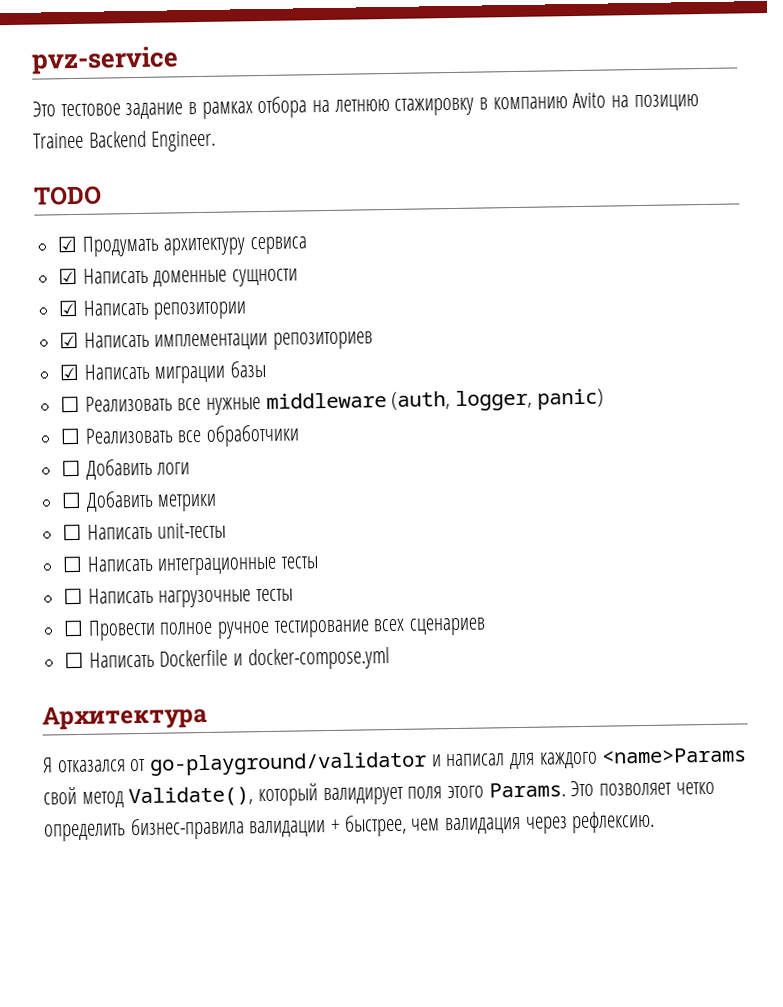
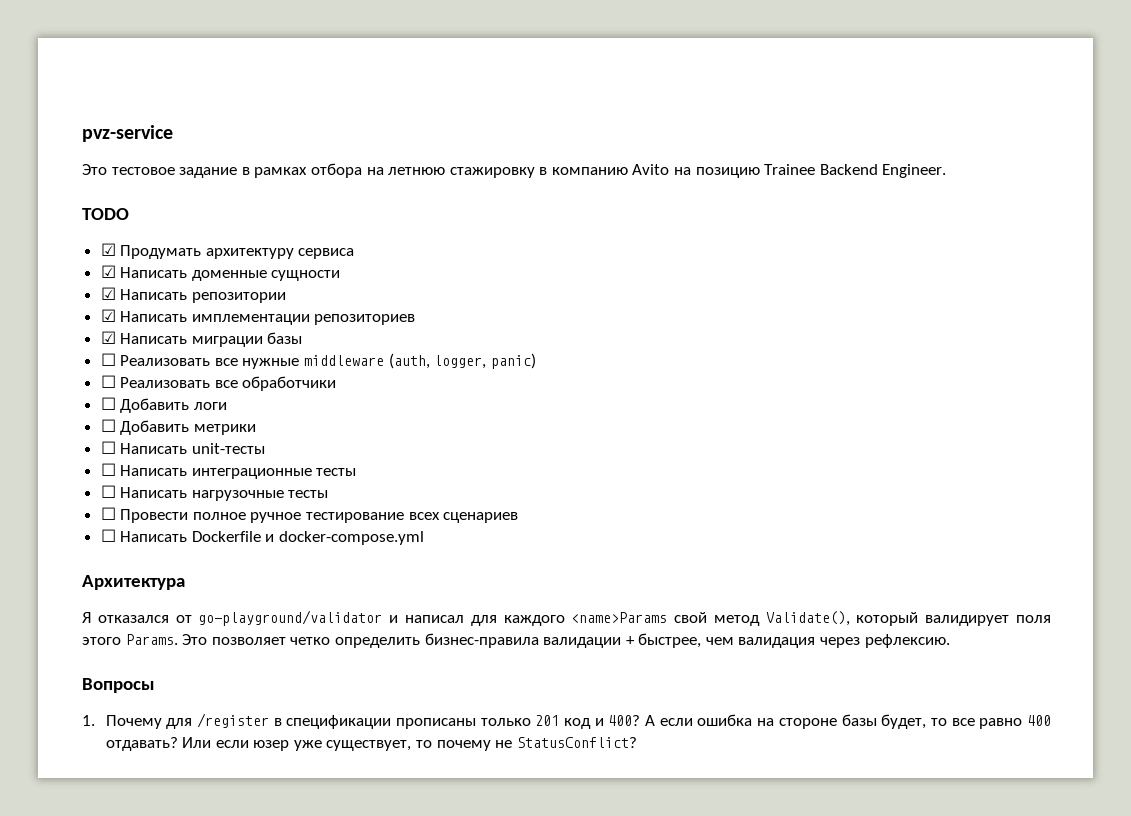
+ Вопросы
+ 1. Почему для /register в спецификации прописаны только 201 код и 400? А если ошибка на стороне базы будет, то все равно 400 отдавать? Или если юзер уже существует, то почему не StatusConflict?

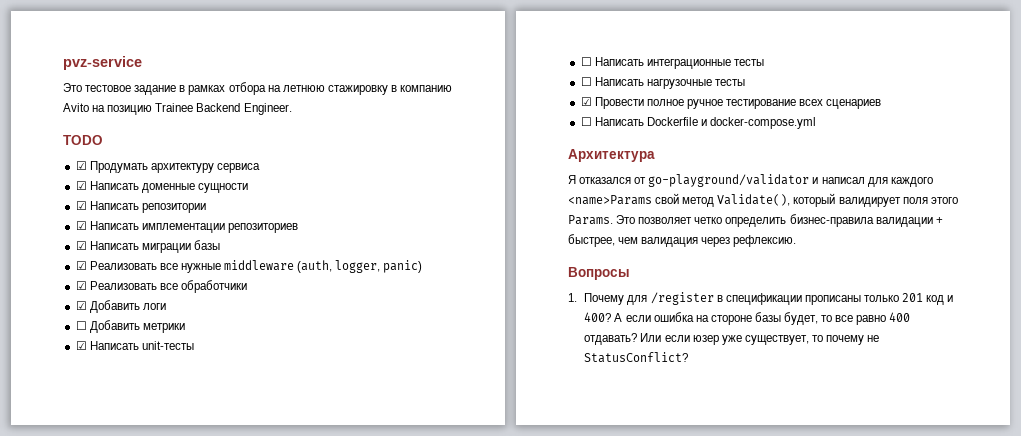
- ☐ Реализовать все нужные middleware (auth, logger, panic)
+ ☑ Реализовать все нужные middleware (auth, logger, panic)
- ☐ Реализовать все обработчики
+ ☑ Реализовать все обработчики
- ☐ Добавить логи
+ ☑ Добавить логи
- ☐ Написать unit-тесты
+ ☑ Написать unit-тесты
- ☐ Провести полное ручное тестирование всех сценариев
+ ☑ Провести полное ручное тестирование всех сценариев

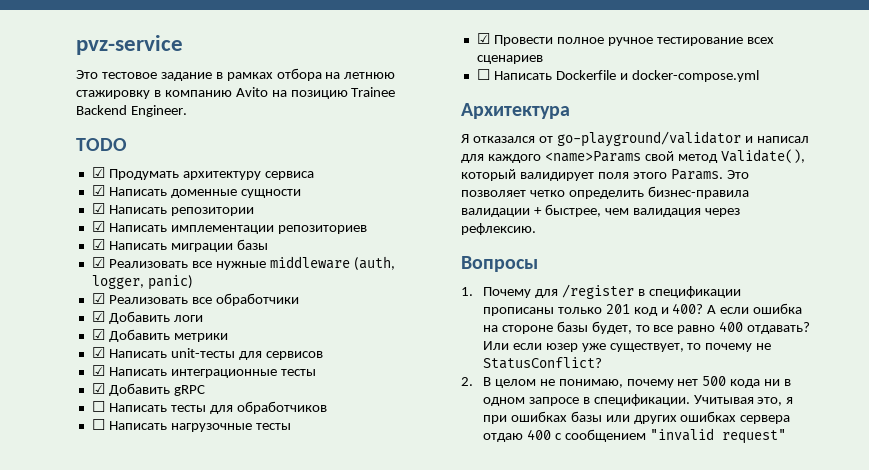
- ☐ Добавить метрики
+ ☑ Добавить метрики
- ☑ Написать unit-тесты
- ☐ Написать интеграционные тесты
+ ☑ Написать unit-тесты для сервисов
+ ☑ Написать интеграционные тесты
+ ☑ Добавить gRPC
+ ☐ Написать тесты для обработчиков
+ 2. В целом не понимаю, почему нет 500 кода ни в одном запросе в спецификации. Учитывая это, я при ошибках базы или других ошибках сервера отдаю 400 с сообщением "invalid request"

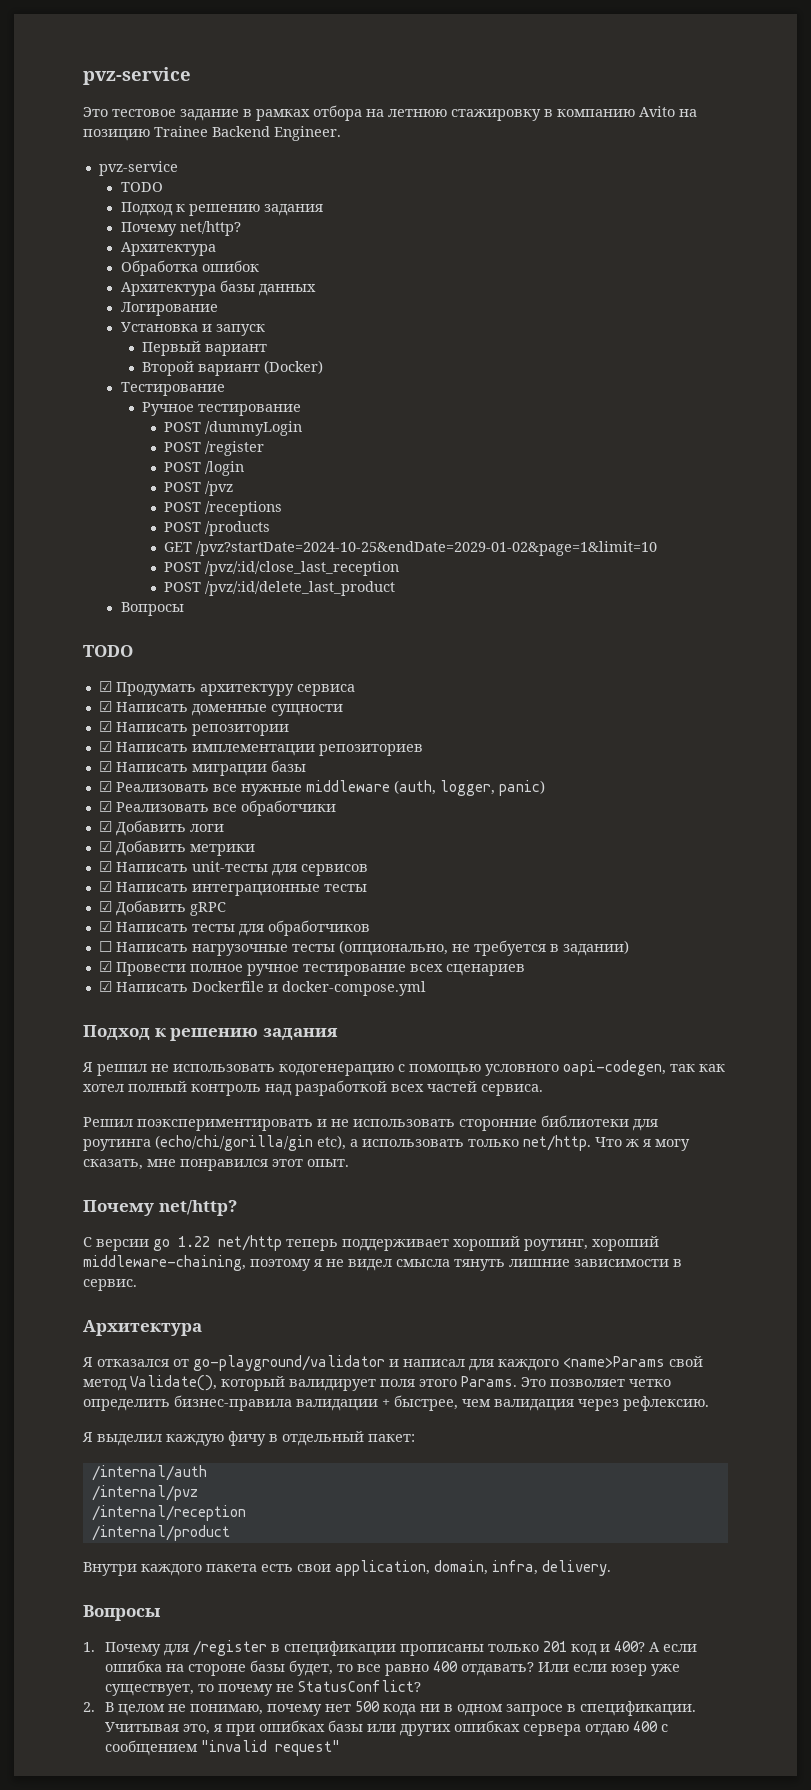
  Это тестовое задание в рамках отбора на летнюю стажировку в компанию Avito на позицию Trainee Backend Engineer.
+ pvz-service
+ TODO
+ Подход к решению задания
+ Почему net/http?
+ Архитектура
+ Обработка ошибок
+ Архитектура базы данных
+ Логирование
+ Установка и запуск
+ Первый вариант
+ Второй вариант (Docker)
+ Тестирование
+ Ручное тестирование
+ POST /dummyLogin
+ POST /register
+ POST /login
+ POST /pvz
+ POST /receptions
+ POST /products
+ GET /pvz?startDate=2024-10-25&endDate=2029-01-02&page=1&limit=10
+ POST /pvz/:id/close_last_reception
+ POST /pvz/:id/delete_last_product
+ Вопросы
- ☐ Написать тесты для обработчиков
+ ☑ Написать тесты для обработчиков
- ☐ Написать нагрузочные тесты
+ ☐ Написать нагрузочные тесты (опционально, не требуется в задании)
- ☐ Написать Dockerfile и docker-compose.yml
+ ☑ Написать Dockerfile и docker-compose.yml
+ Подход к решению задания
+ Я решил не использовать кодогенерацию с помощью условного oapi-codegen, так как хотел полный контроль над разработкой всех частей сервиса.
+ Решил поэкспериментировать и не использовать сторонние библиотеки для роутинга (echo/chi/gorilla/gin etc), а использовать только net/http. Что ж я могу сказать, мне понравился этот опыт.
+ Почему net/http?
+ С версии go 1.22 net/http теперь поддерживает хороший роутинг, хороший middleware-chaining, поэтому я не видел смысла тянуть лишние зависимости в сервис.
+ Я выделил каждую фичу в отдельный пакет:
+ /internal/auth
+ /internal/pvz
+ /internal/reception
+ /internal/product
+ Внутри каждого пакета есть свои application, domain, infra, delivery.

